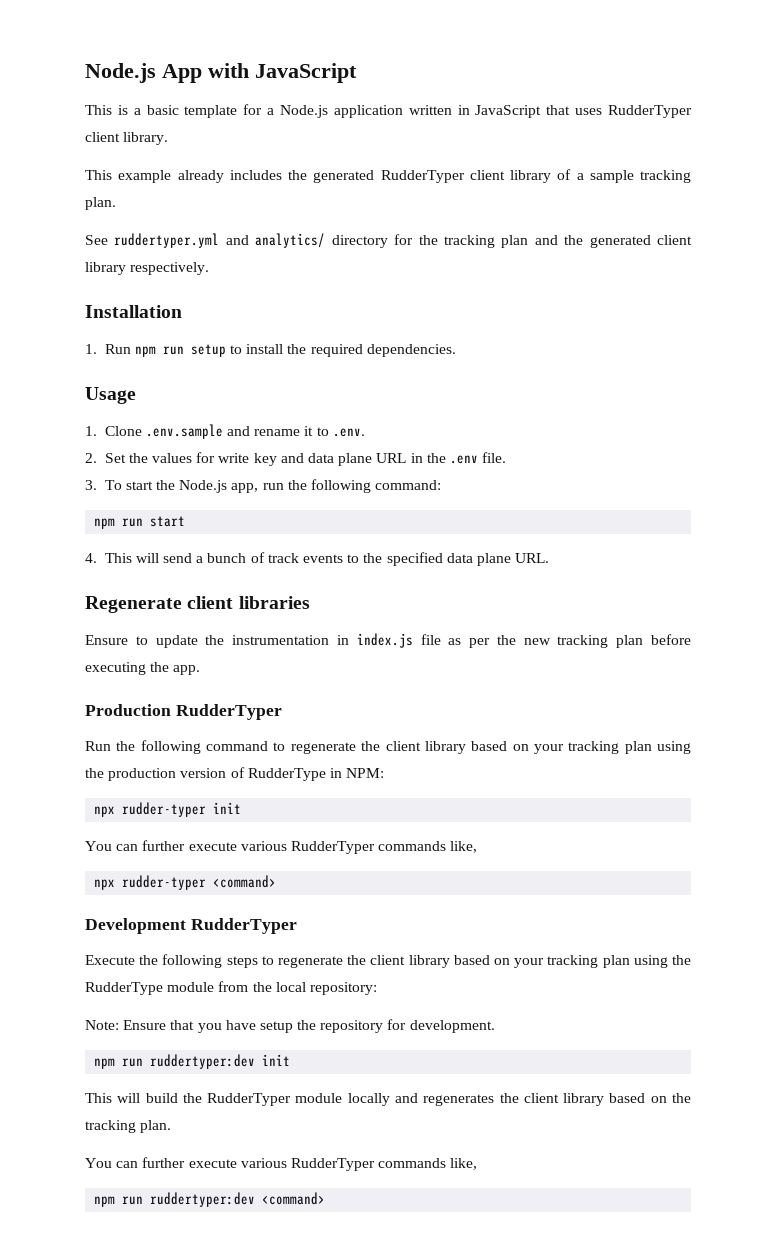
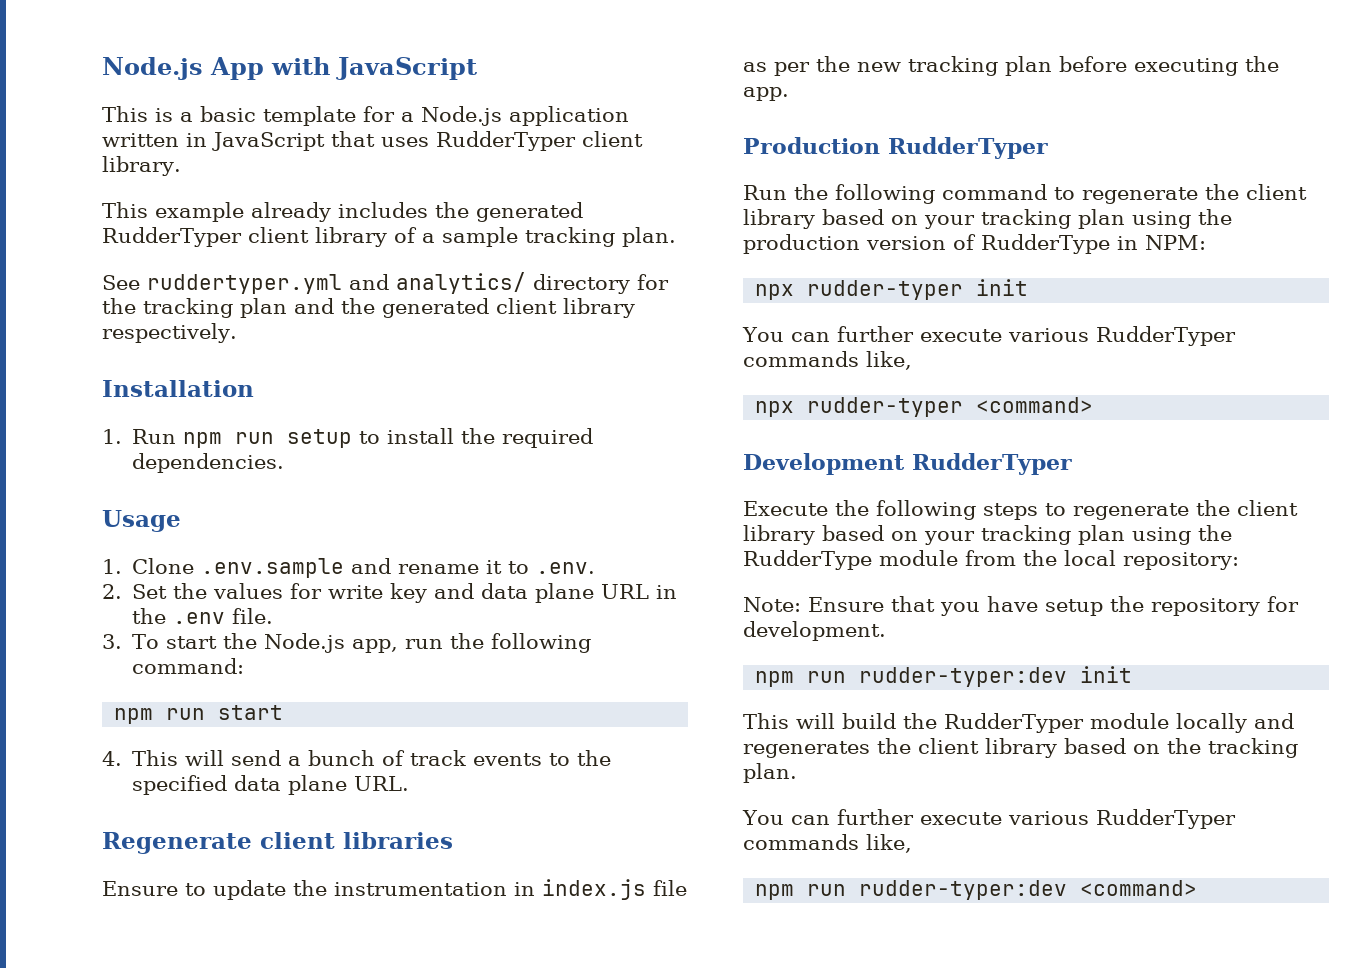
- npm run ruddertyper:dev init
+ npm run rudder-typer:dev init
- npm run ruddertyper:dev <command>
+ npm run rudder-typer:dev <command>

